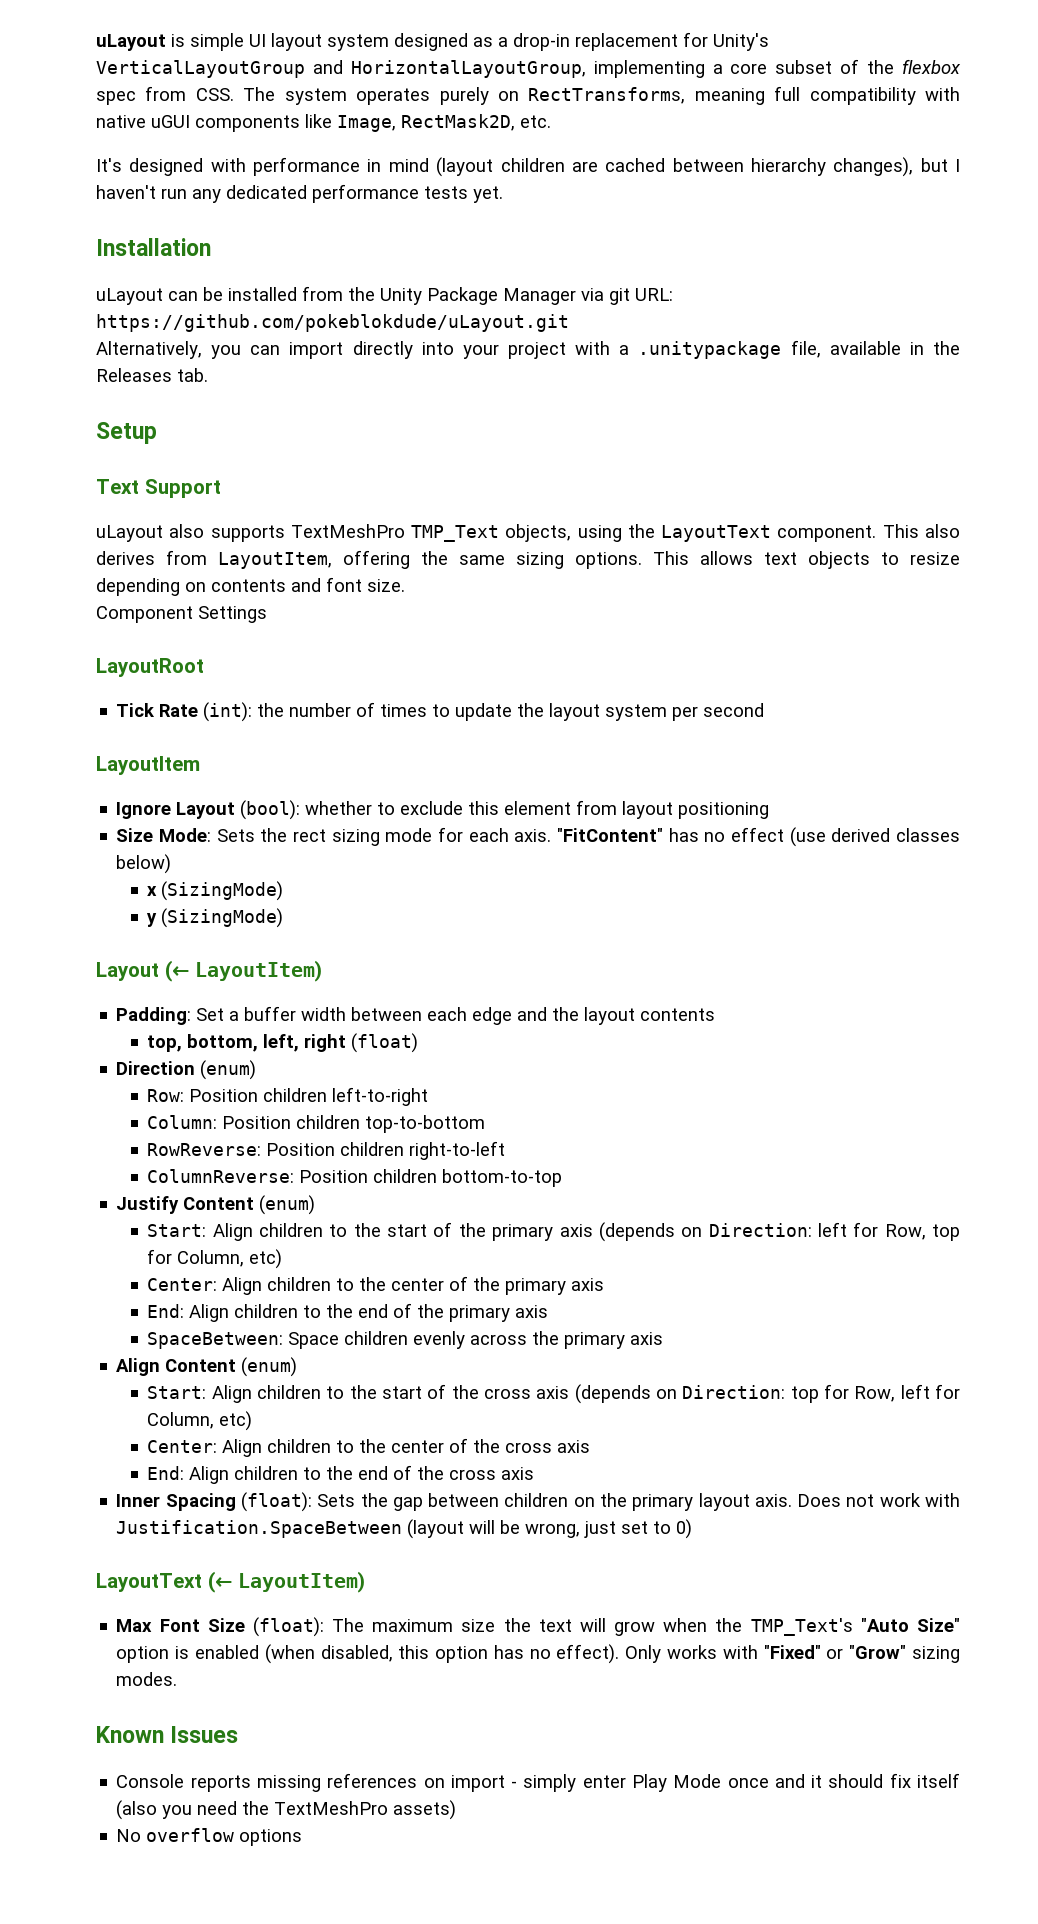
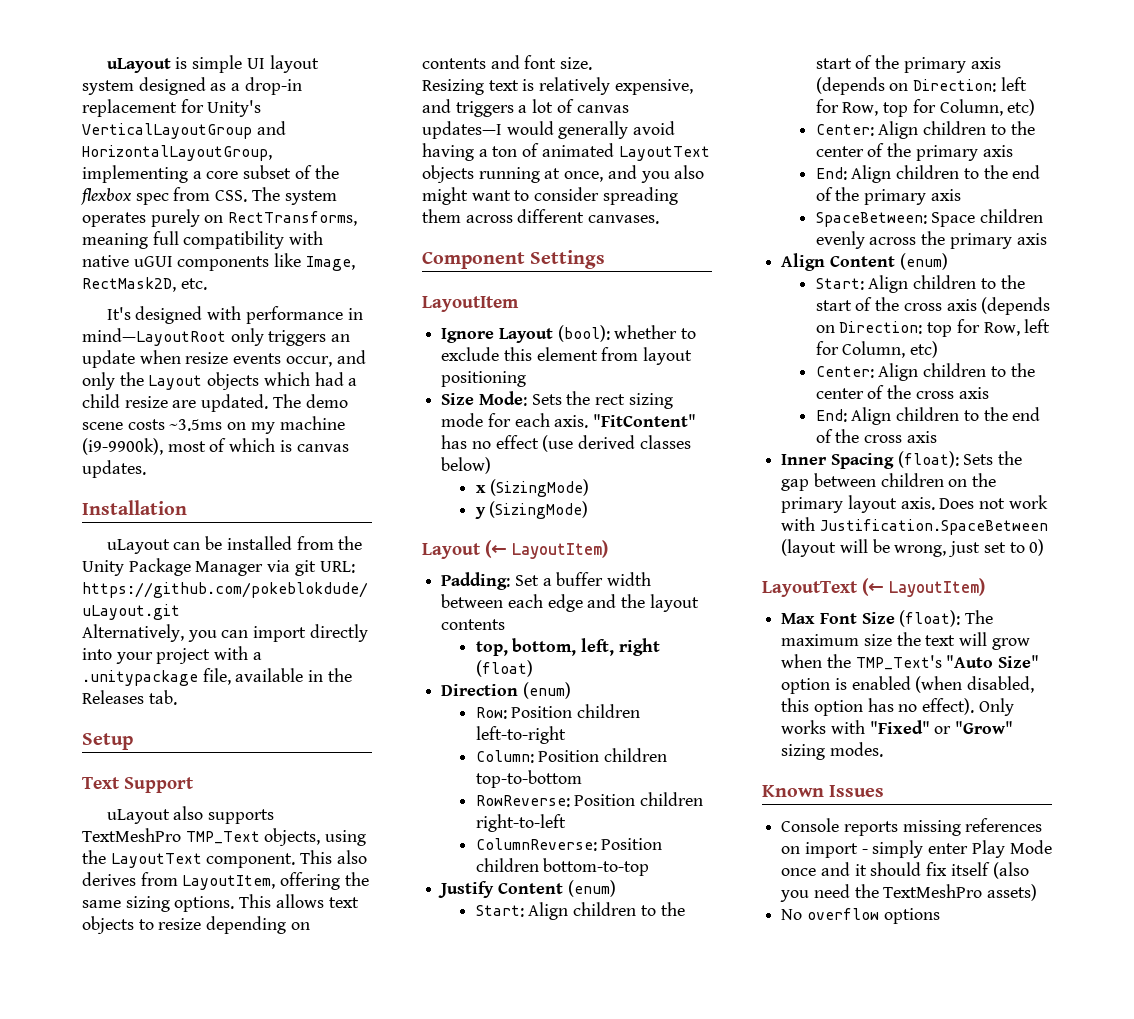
- It's designed with performance in mind (layout children are cached between hierarchy changes), but I haven't run any dedicated performance tests yet.
+ It's designed with performance in mind—LayoutRoot only triggers an update when resize events occur, and only the Layout objects which had a child resize are updated. The demo scene costs ~3.5ms on my machine (i9-9900k), most of which is canvas updates.
+ Resizing text is relatively expensive, and triggers a lot of canvas updates—I would generally avoid having a ton of animated LayoutText objects running at once, and you also might want to consider spreading them across different canvases.
  Component Settings
- LayoutRoot
- Tick Rate (int): the number of times to update the layout system per second

